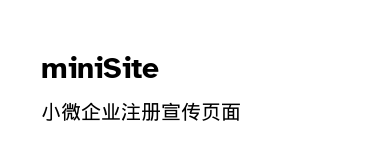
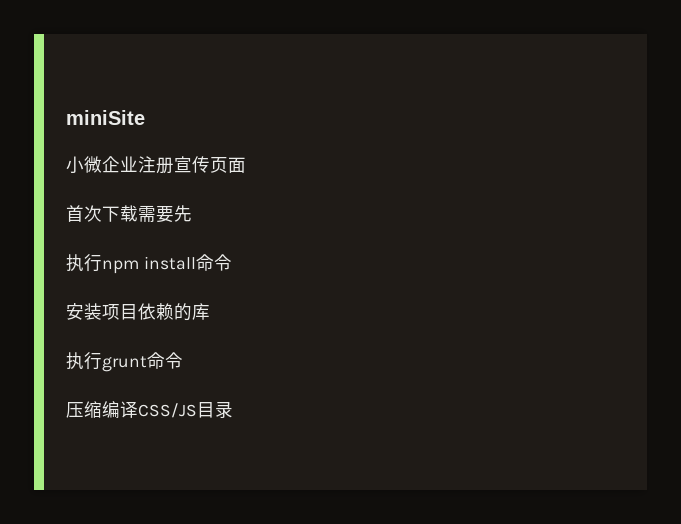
+ 首次下载需要先
+ 执行npm install命令
+ 安装项目依赖的库
+ 执行grunt命令
+ 压缩编译CSS/JS目录

